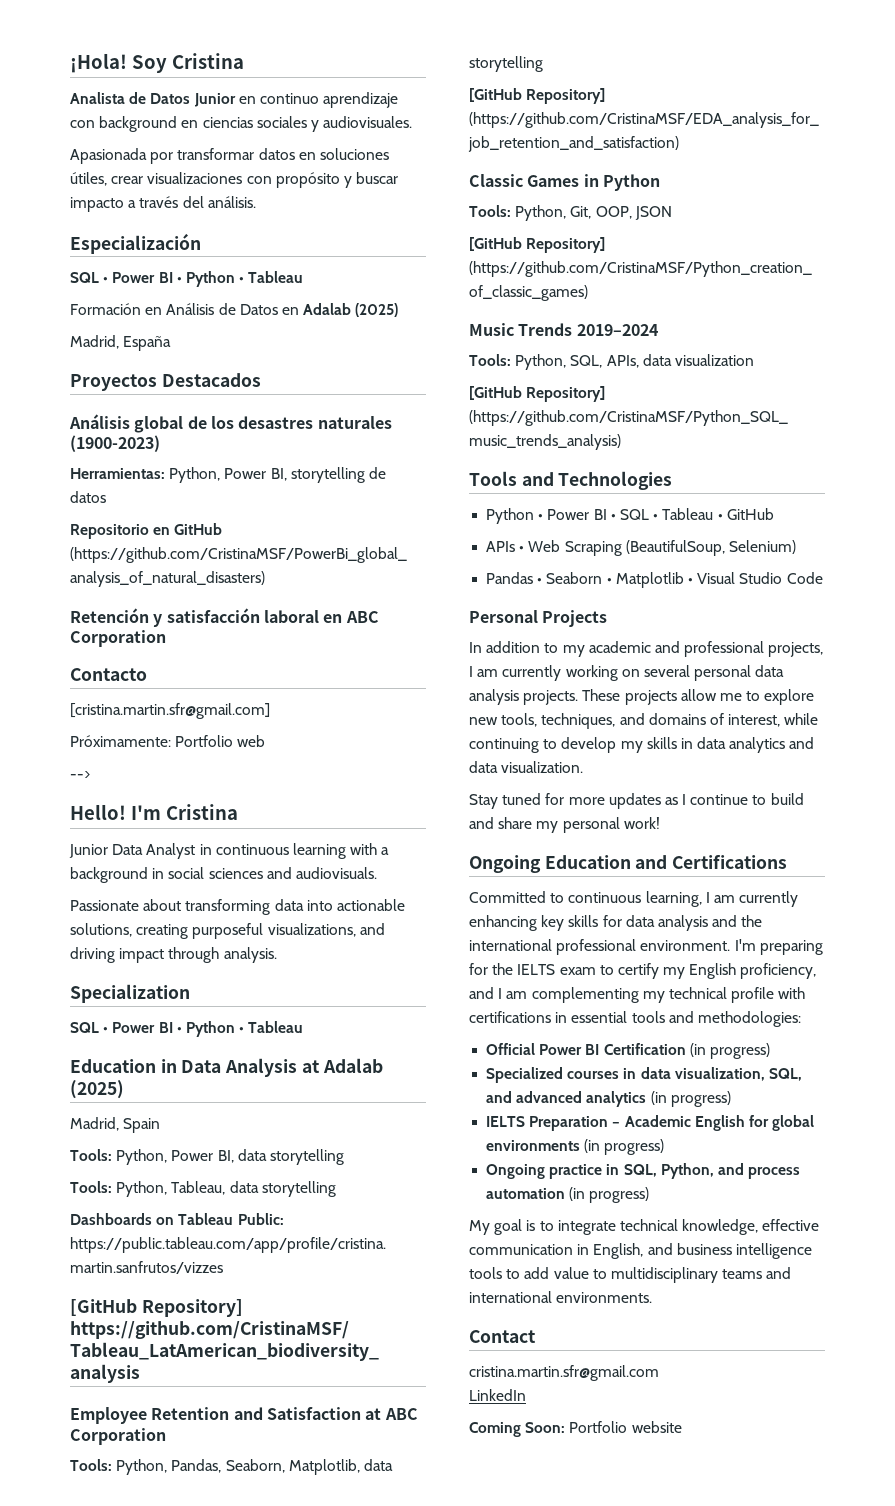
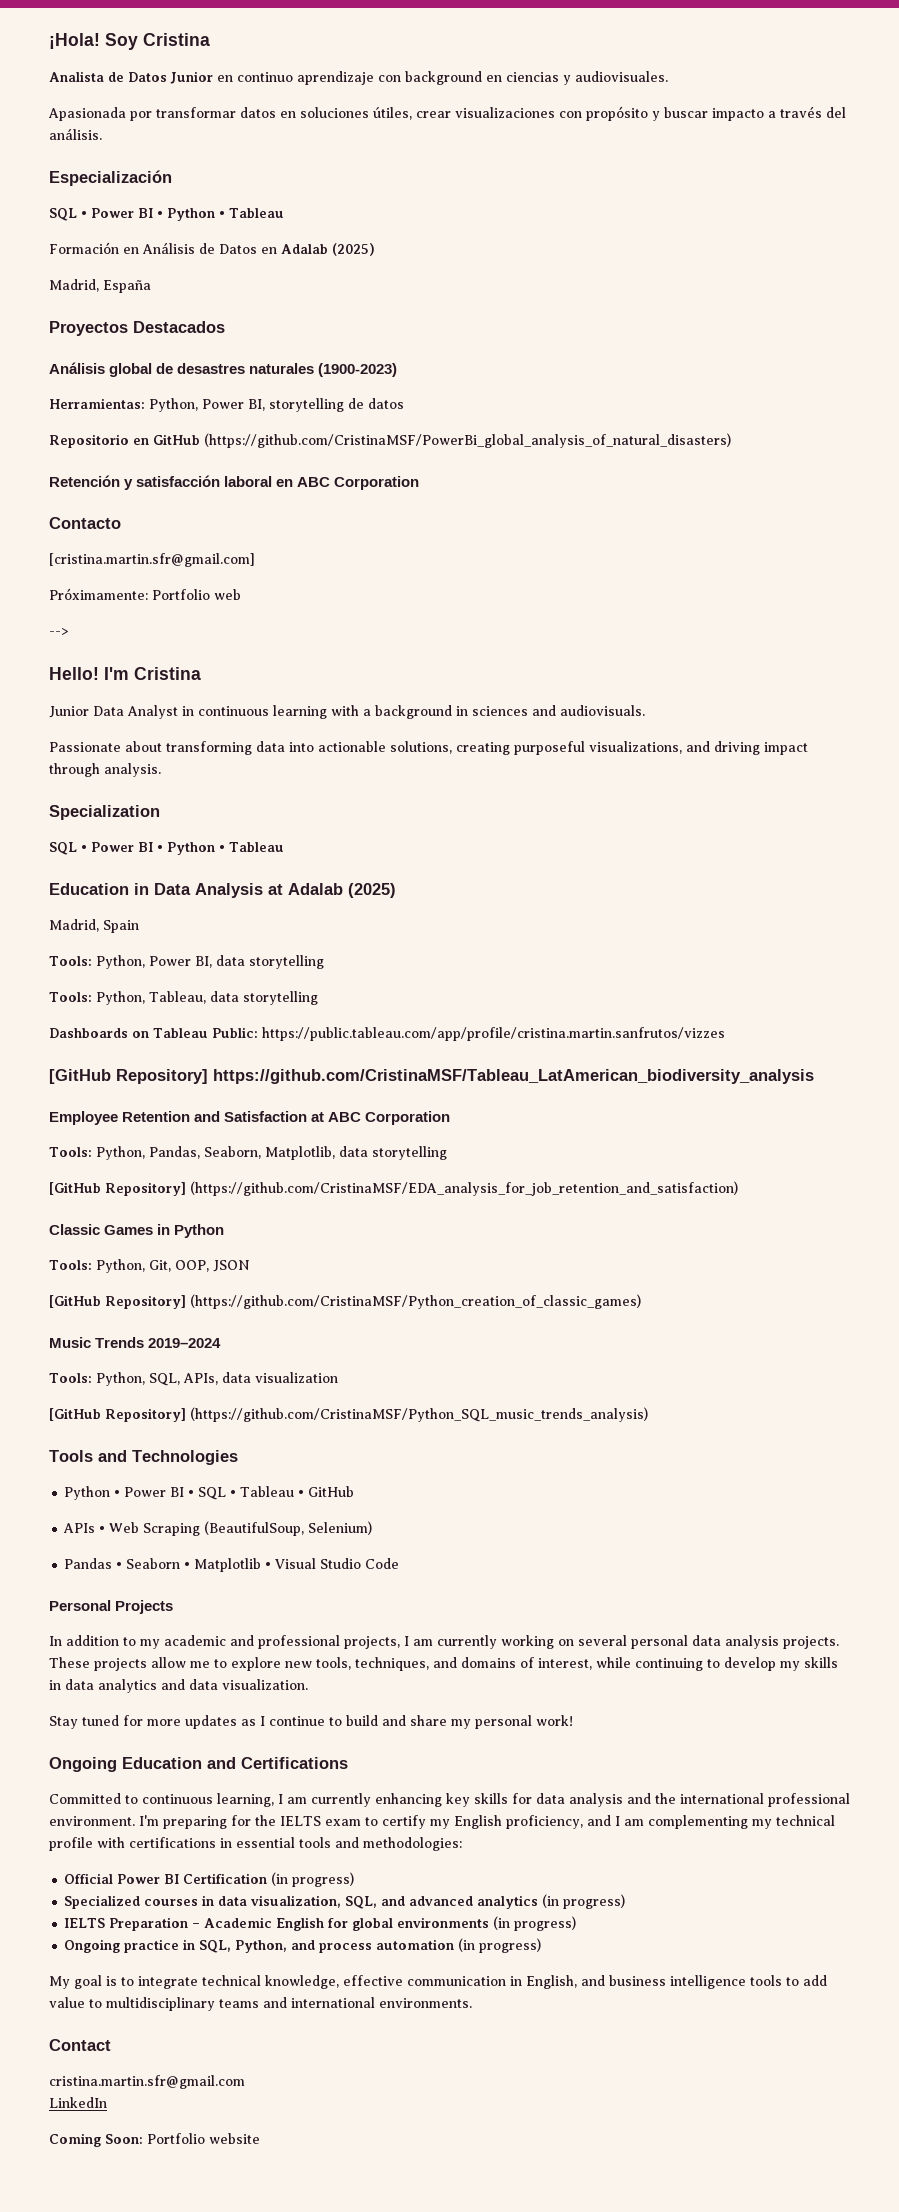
- Analista de Datos Junior en continuo aprendizaje con background en ciencias sociales y audiovisuales.
+ Analista de Datos Junior en continuo aprendizaje con background en ciencias y audiovisuales.
- Análisis global de los desastres naturales (1900-2023)
+ Análisis global de desastres naturales (1900-2023)
- Junior Data Analyst in continuous learning with a background in social sciences and audiovisuals.
+ Junior Data Analyst in continuous learning with a background in sciences and audiovisuals.

